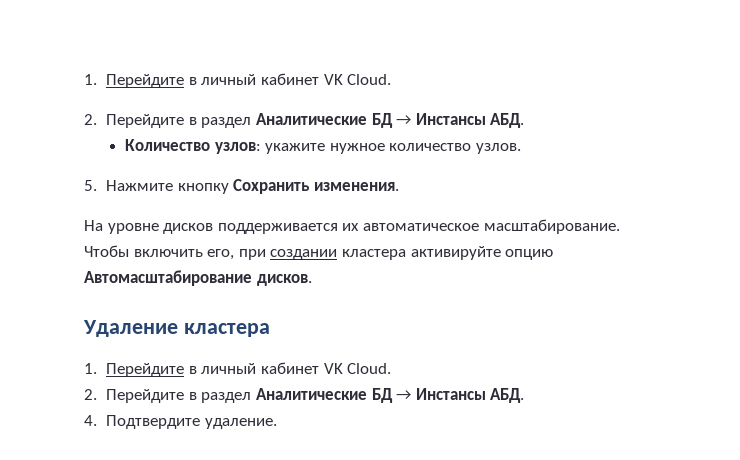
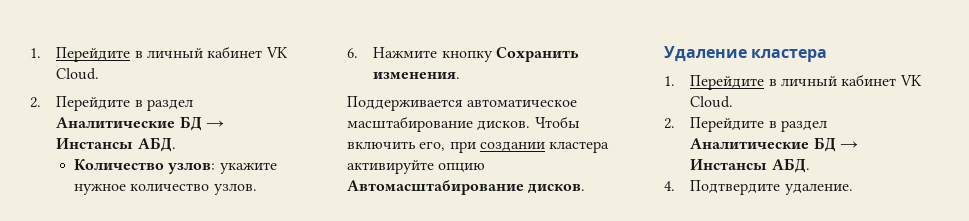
- 5. Нажмите кнопку Сохранить изменения.
+ 6. Нажмите кнопку Сохранить изменения.
- На уровне дисков поддерживается их автоматическое масштабирование.
+ Поддерживается автоматическое масштабирование дисков.

